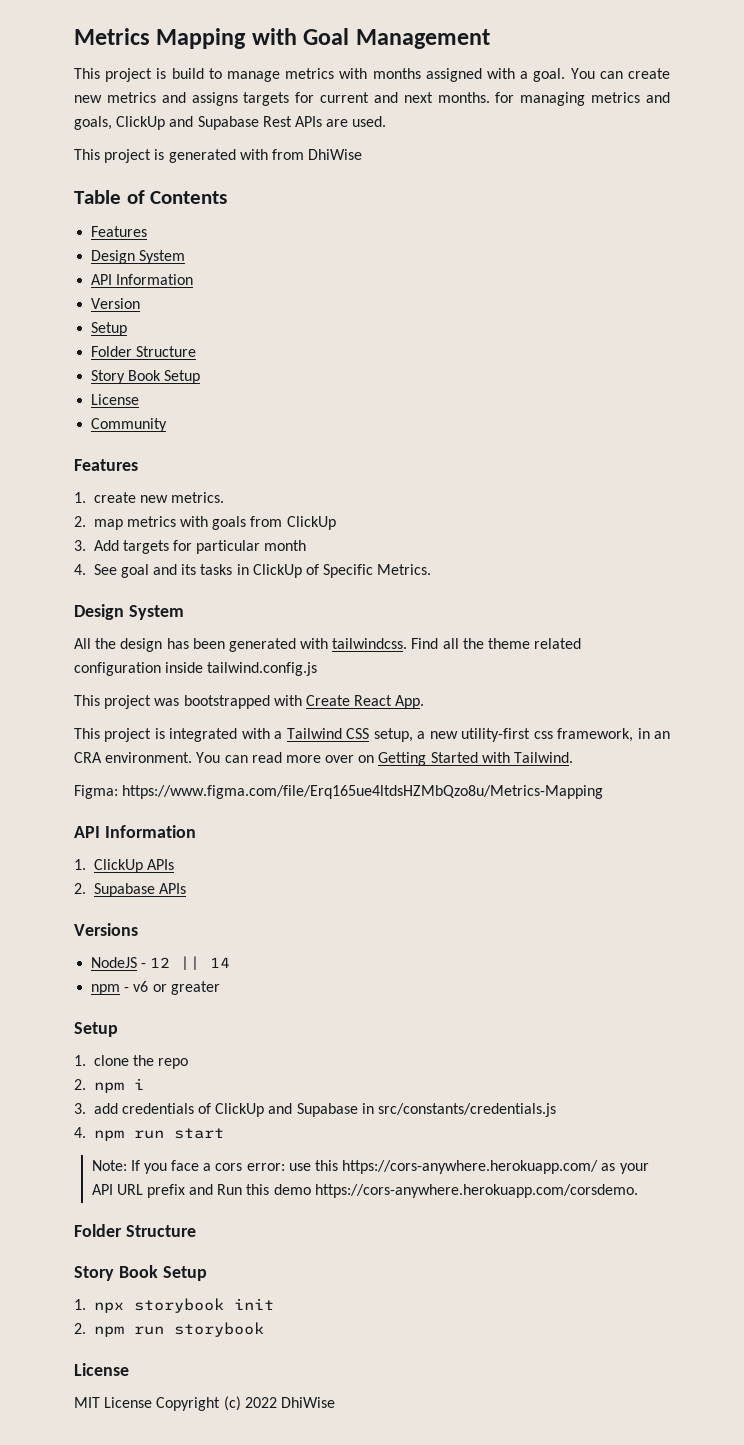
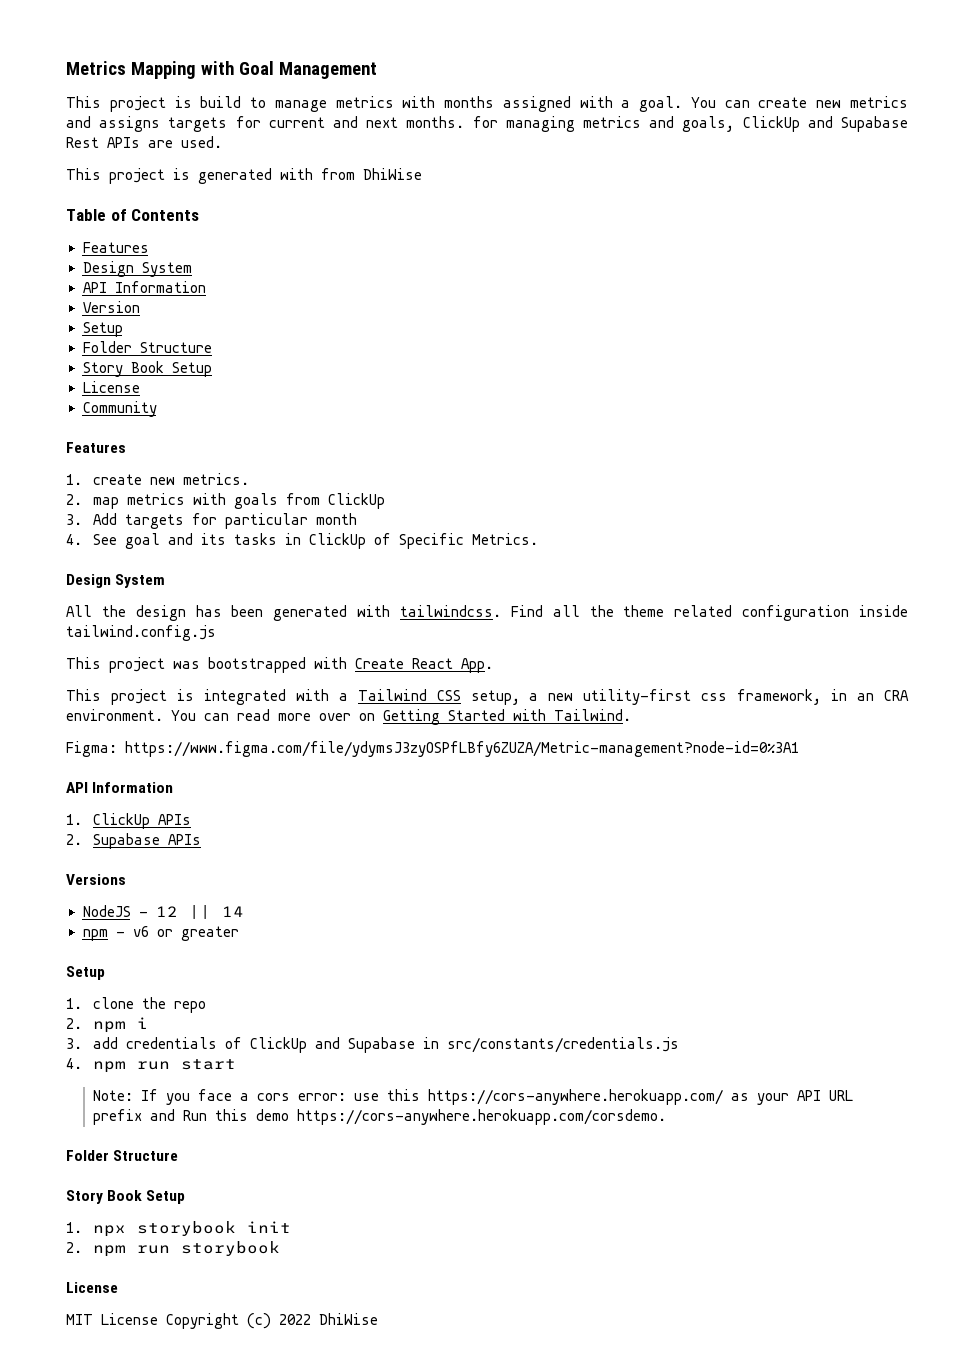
- Figma: https://www.figma.com/file/Erq165ue4ltdsHZMbQzo8u/Metrics-Mapping
+ Figma: https://www.figma.com/file/ydymsJ3zyOSPfLBfy6ZUZA/Metric-management?node-id=0%3A1

